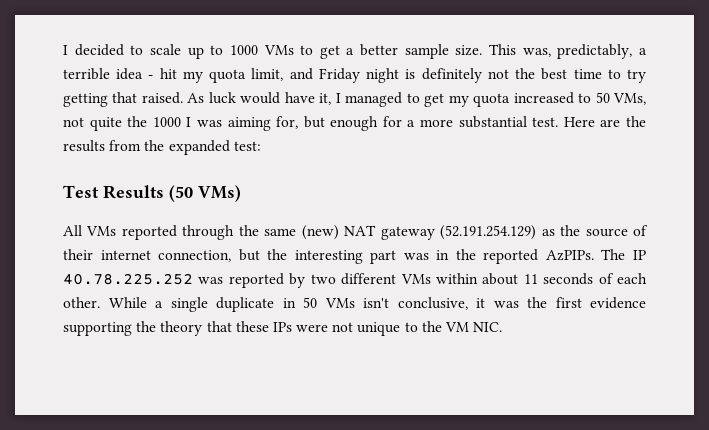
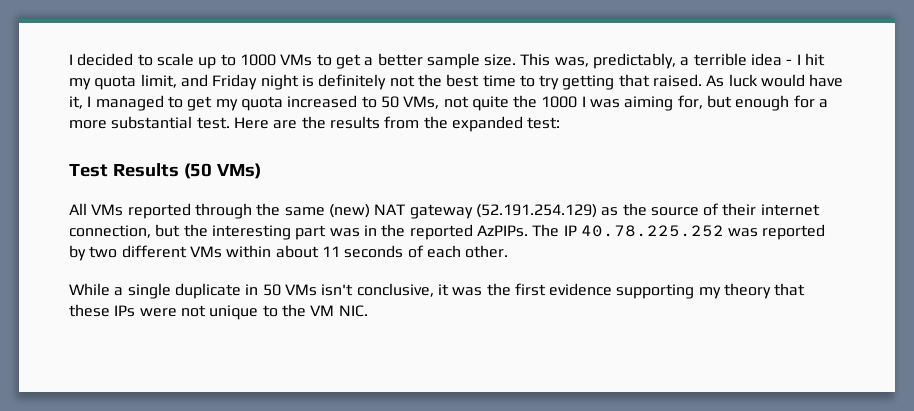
- This was, predictably, a terrible idea - hit my quota limit, and Friday night is definitely not the best time to try getting that raised.
+ This was, predictably, a terrible idea - I hit my quota limit, and Friday night is definitely not the best time to try getting that raised.
- The IP 40.78.225.252 was reported by two different VMs within about 11 seconds of each other. While a single duplicate in 50 VMs isn't conclusive, it was the first evidence supporting the theory that these IPs were not unique to the VM NIC.
+ The IP 40.78.225.252 was reported by two different VMs within about 11 seconds of each other.
+ While a single duplicate in 50 VMs isn't conclusive, it was the first evidence supporting my theory that these IPs were not unique to the VM NIC.

